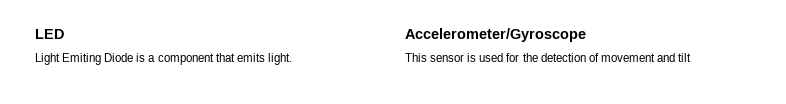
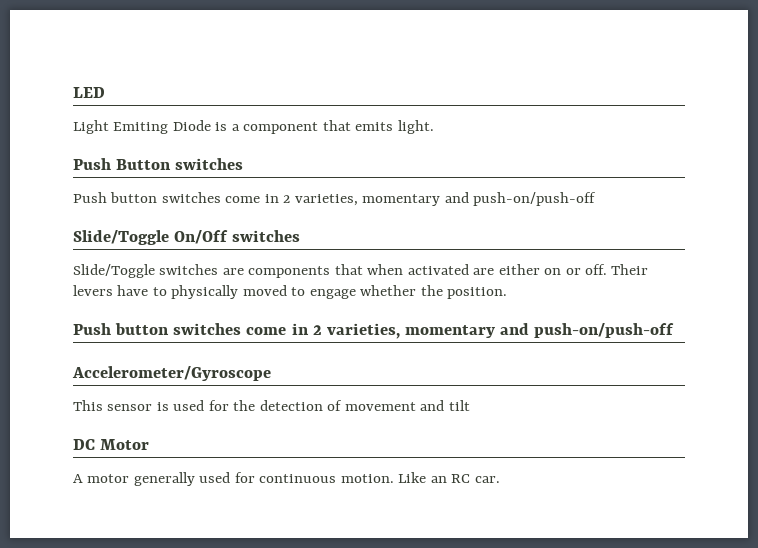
+ Push Button switches
+ Push button switches come in 2 varieties, momentary and push-on/push-off
+ Slide/Toggle On/Off switches
+ Slide/Toggle switches are components that when activated are either on or off. Their levers have to physically moved to engage whether the position.
+ Push button switches come in 2 varieties, momentary and push-on/push-off
+ DC Motor
+ A motor generally used for continuous motion. Like an RC car.

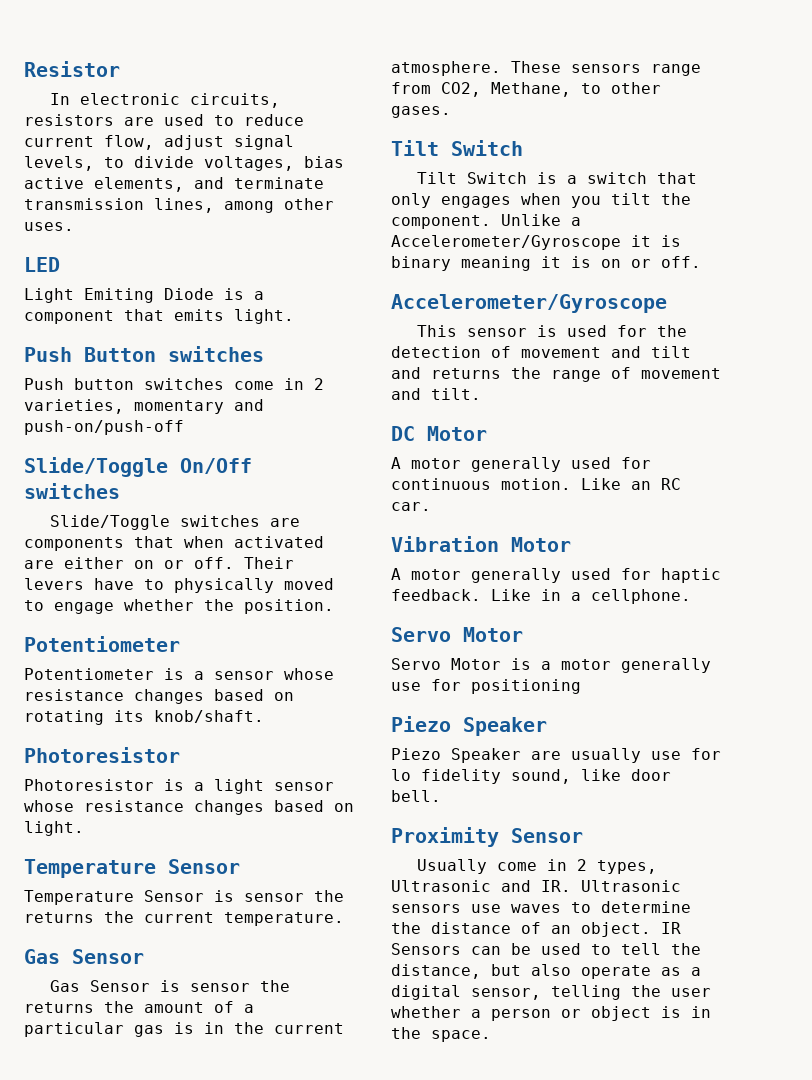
+ Resistor
+ In electronic circuits, resistors are used to reduce current flow, adjust signal levels, to divide voltages, bias active elements, and terminate transmission lines, among other uses.
  Their levers have to physically moved to engage whether the position.
- Push button switches come in 2 varieties, momentary and push-on/push-off
+ Potentiometer
+ Potentiometer is a sensor whose resistance changes based on rotating its knob/shaft.
+ Photoresistor
+ Photoresistor is a light sensor whose resistance changes based on light.
+ Temperature Sensor
+ Temperature Sensor is sensor the returns the current temperature.
+ Gas Sensor
+ Gas Sensor is sensor the returns the amount of a particular gas is in the current atmosphere. These sensors range from CO2, Methane, to other gases.
+ Tilt Switch
+ Tilt Switch is a switch that only engages when you tilt the component. Unlike a Accelerometer/Gyroscope it is binary meaning it is on or off.
- This sensor is used for the detection of movement and tilt
+ This sensor is used for the detection of movement and tilt and returns the range of movement and tilt.
+ Vibration Motor
+ A motor generally used for haptic feedback. Like in a cellphone.
+ Servo Motor
+ Servo Motor is a motor generally use for positioning
+ Piezo Speaker
+ Piezo Speaker are usually use for lo fidelity sound, like door bell.
+ Proximity Sensor
+ Usually come in 2 types, Ultrasonic and IR. Ultrasonic sensors use waves to determine the distance of an object. IR Sensors can be used to tell the distance, but also operate as a digital sensor, telling the user whether a person or object is in the space.

